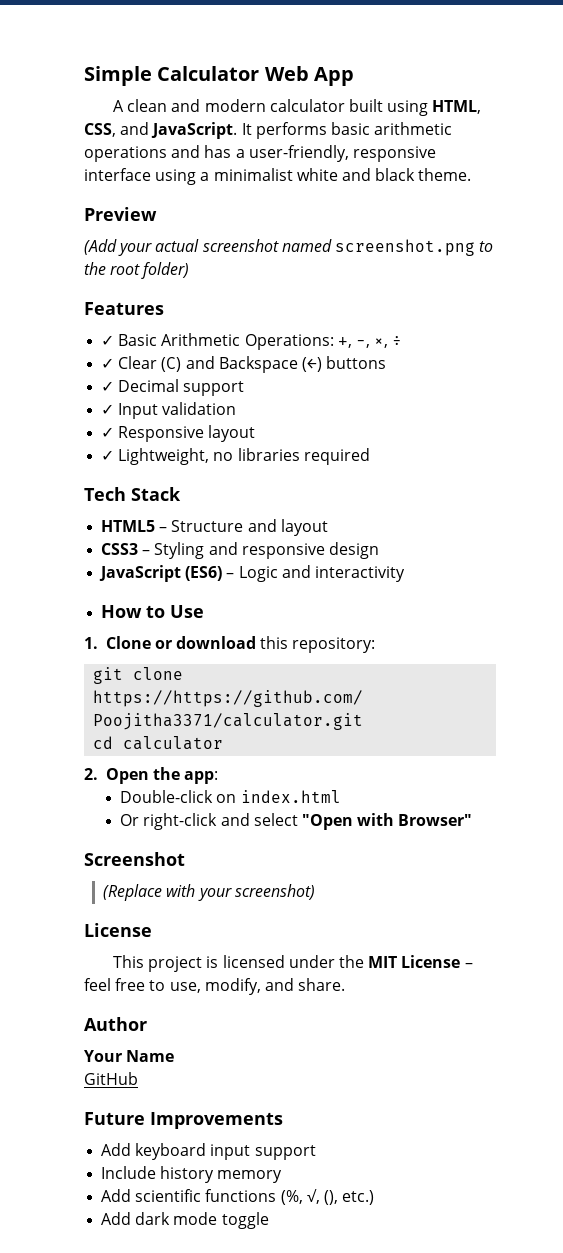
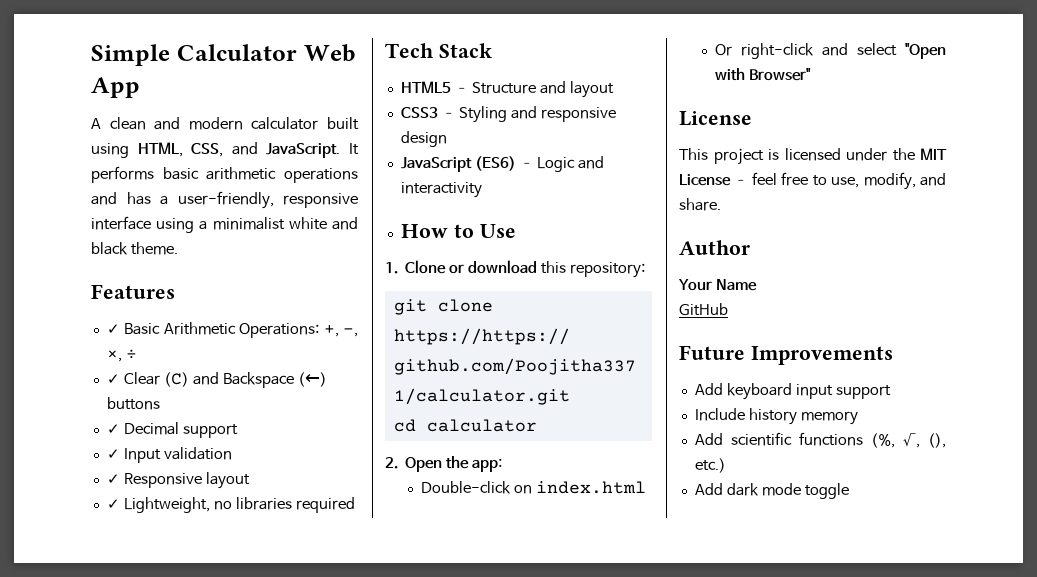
- Preview
- (Add your actual screenshot named screenshot.png to the root folder)
- Screenshot
- (Replace with your screenshot)

